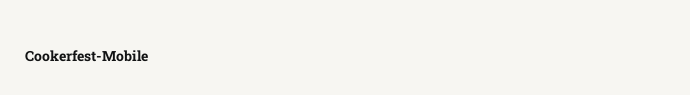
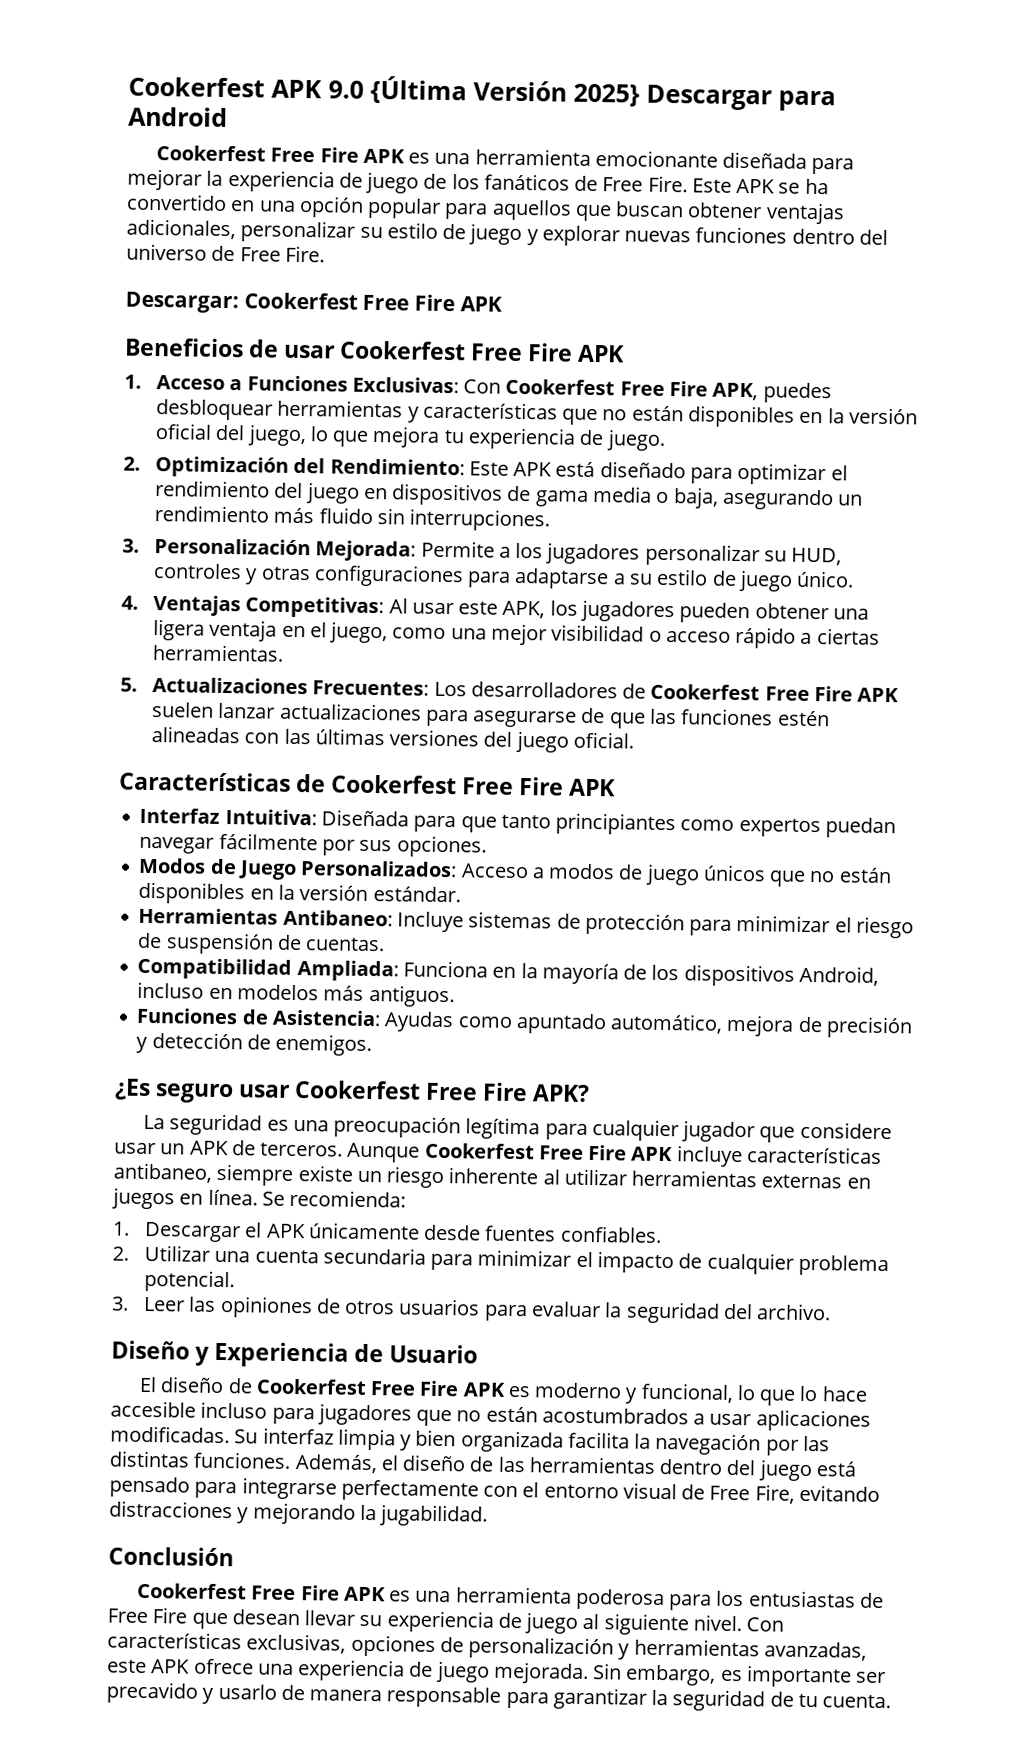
- Cookerfest-Mobile
+ Cookerfest APK 9.0 {Última Versión 2025} Descargar para Android
+ Cookerfest Free Fire APK es una herramienta emocionante diseñada para mejorar la experiencia de juego de los fanáticos de Free Fire. Este APK se ha convertido en una opción popular para aquellos que buscan obtener ventajas adicionales, personalizar su estilo de juego y explorar nuevas funciones dentro del universo de Free Fire.
+ Descargar: Cookerfest Free Fire APK
+ Beneficios de usar Cookerfest Free Fire APK
+ 1. Acceso a Funciones Exclusivas: Con Cookerfest Free Fire APK, puedes desbloquear herramientas y características que no están disponibles en la versión oficial del juego, lo que mejora tu experiencia de juego.
+ 2. Optimización del Rendimiento: Este APK está diseñado para optimizar el rendimiento del juego en dispositivos de gama media o baja, asegurando un rendimiento más fluido sin interrupciones.
+ 3. Personalización Mejorada: Permite a los jugadores personalizar su HUD, controles y otras configuraciones para adaptarse a su estilo de juego único.
+ 4. Ventajas Competitivas: Al usar este APK, los jugadores pueden obtener una ligera ventaja en el juego, como una mejor visibilidad o acceso rápido a ciertas herramientas.
+ 5. Actualizaciones Frecuentes: Los desarrolladores de Cookerfest Free Fire APK suelen lanzar actualizaciones para asegurarse de que las funciones estén alineadas con las últimas versiones del juego oficial.
+ Características de Cookerfest Free Fire APK
+ Interfaz Intuitiva: Diseñada para que tanto principiantes como expertos puedan navegar fácilmente por sus opciones.
+ Modos de Juego Personalizados: Acceso a modos de juego únicos que no están disponibles en la versión estándar.
+ Herramientas Antibaneo: Incluye sistemas de protección para minimizar el riesgo de suspensión de cuentas.
+ Compatibilidad Ampliada: Funciona en la mayoría de los dispositivos Android, incluso en modelos más antiguos.
+ Funciones de Asistencia: Ayudas como apuntado automático, mejora de precisión y detección de enemigos.
+ ¿Es seguro usar Cookerfest Free Fire APK?
+ La seguridad es una preocupación legítima para cualquier jugador que considere usar un APK de terceros. Aunque Cookerfest Free Fire APK incluye características antibaneo, siempre existe un riesgo inherente al utilizar herramientas externas en juegos en línea. Se recomienda:
+ 1. Descargar el APK únicamente desde fuentes confiables.
+ 2. Utilizar una cuenta secundaria para minimizar el impacto de cualquier problema potencial.
+ 3. Leer las opiniones de otros usuarios para evaluar la seguridad del archivo.
+ Diseño y Experiencia de Usuario
+ El diseño de Cookerfest Free Fire APK es moderno y funcional, lo que lo hace accesible incluso para jugadores que no están acostumbrados a usar aplicaciones modificadas. Su interfaz limpia y bien organizada facilita la navegación por las distintas funciones. Además, el diseño de las herramientas dentro del juego está pensado para integrarse perfectamente con el entorno visual de Free Fire, evitando distracciones y mejorando la jugabilidad.
+ Conclusión
+ Cookerfest Free Fire APK es una herramienta poderosa para los entusiastas de Free Fire que desean llevar su experiencia de juego al siguiente nivel. Con características exclusivas, opciones de personalización y herramientas avanzadas, este APK ofrece una experiencia de juego mejorada. Sin embargo, es importante ser precavido y usarlo de manera responsable para garantizar la seguridad de tu cuenta.

